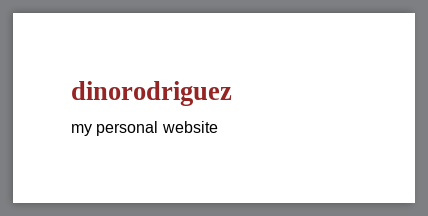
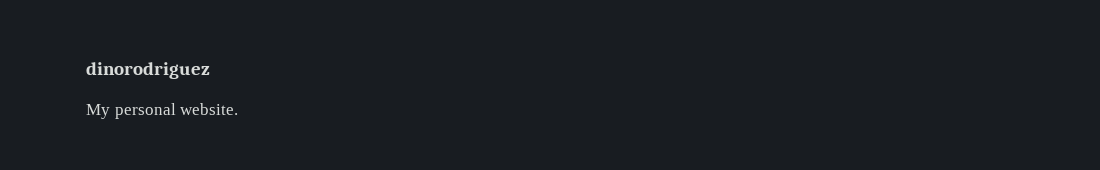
- my personal website
+ My personal website.

